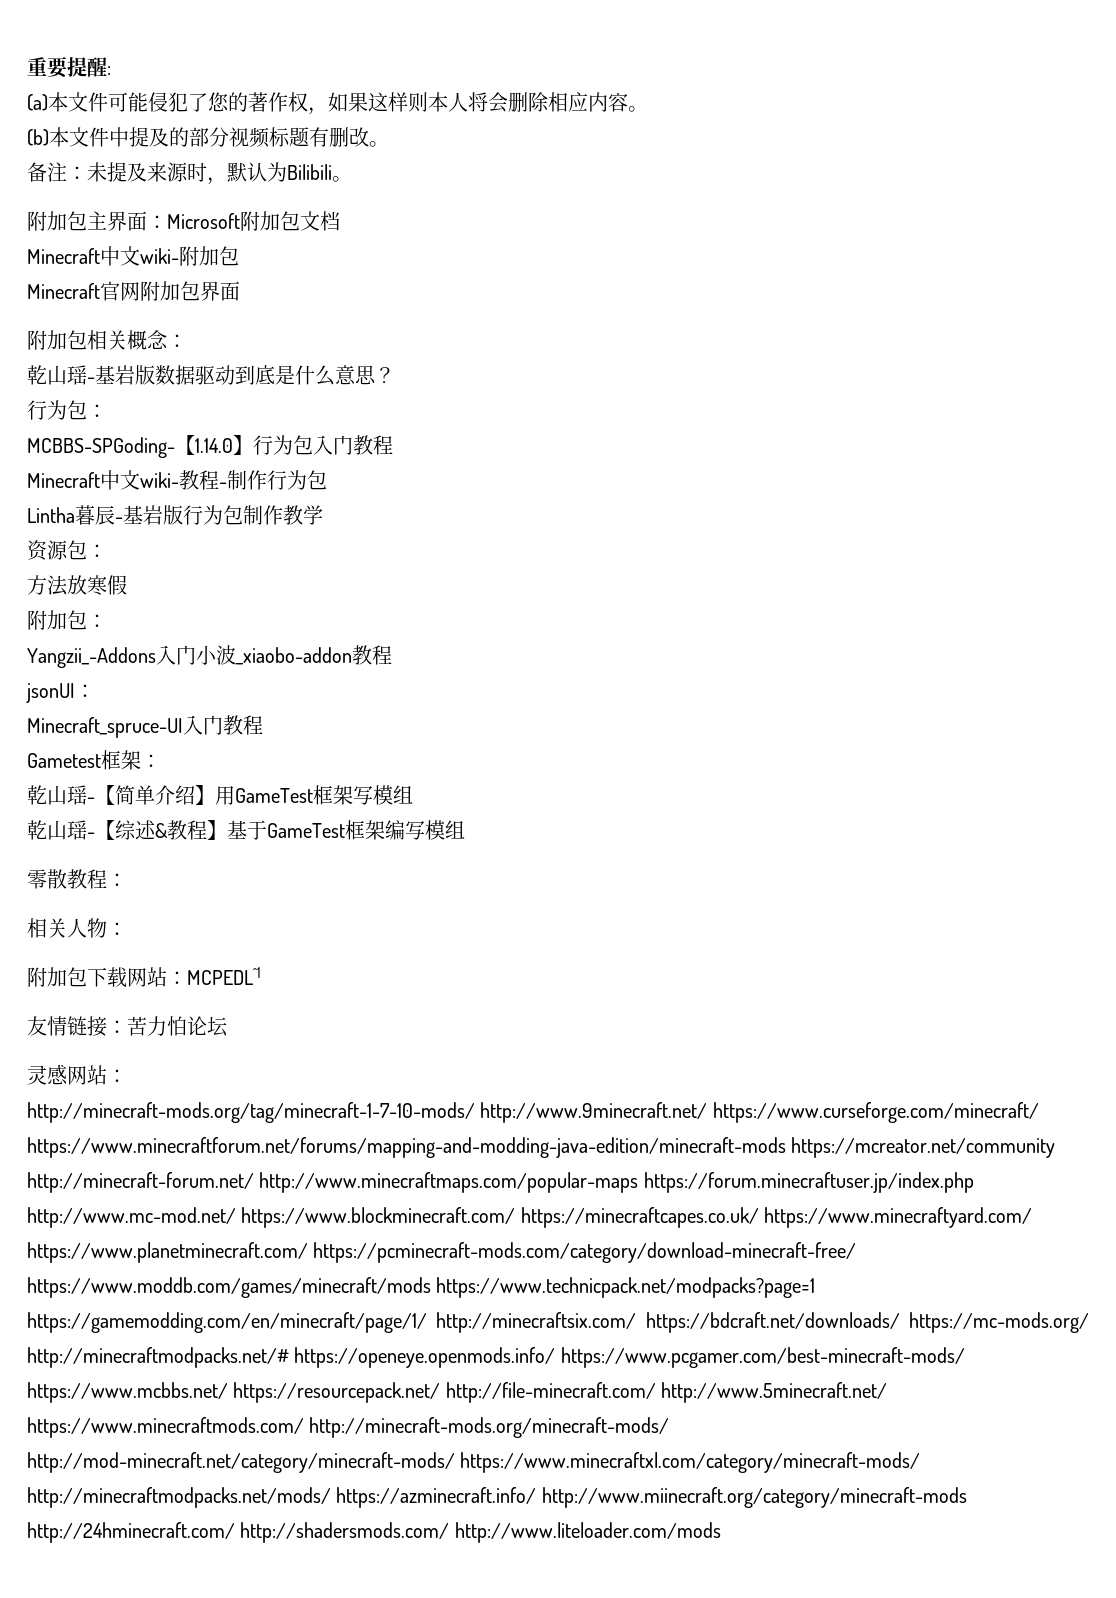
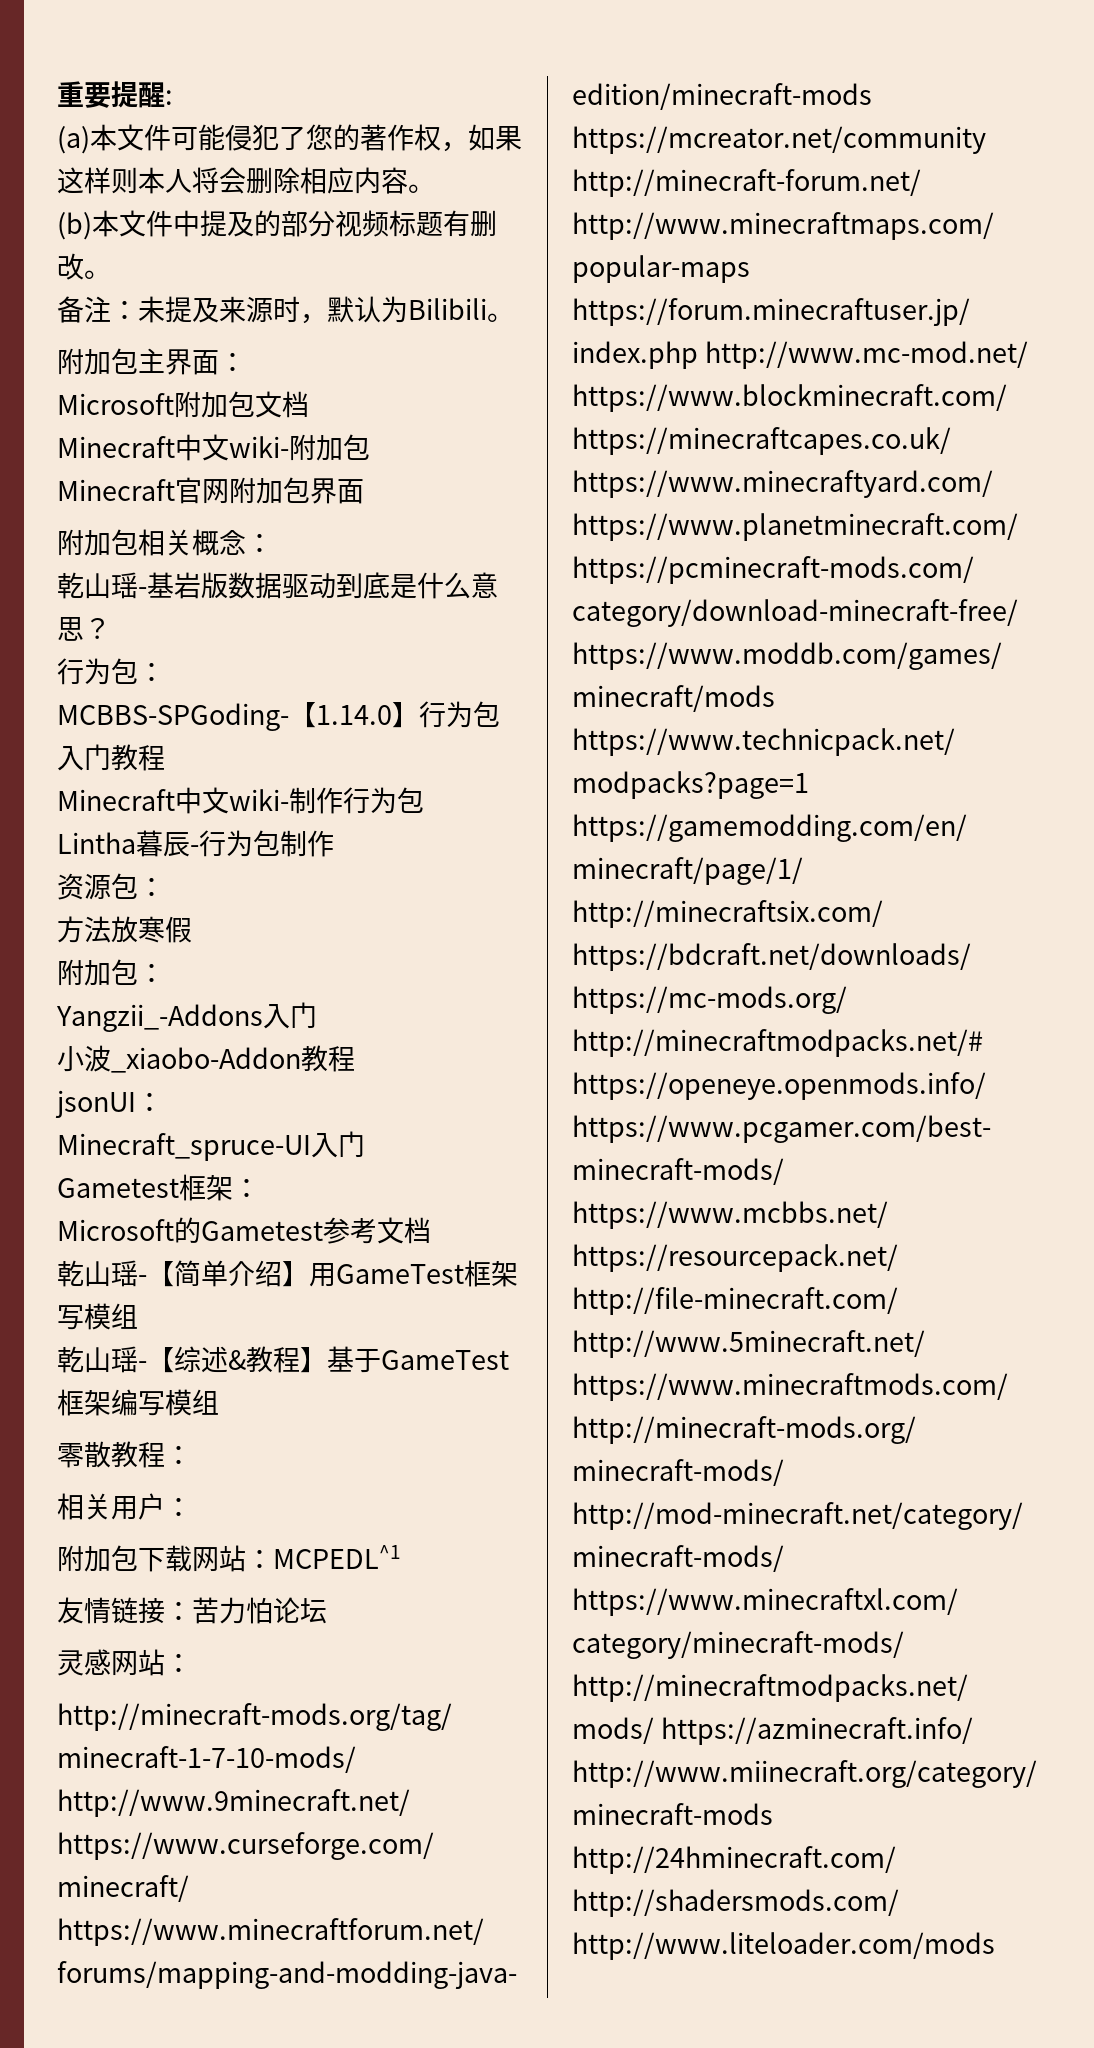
- 附加包主界面：Microsoft附加包文档
+ 附加包主界面：
+ Microsoft附加包文档
- Minecraft中文wiki-教程-制作行为包
+ Minecraft中文wiki-制作行为包
- Lintha暮辰-基岩版行为包制作教学
+ Lintha暮辰-行为包制作
- Yangzii_-Addons入门小波_xiaobo-addon教程
+ Yangzii_-Addons入门
+ 小波_xiaobo-Addon教程
- Minecraft_spruce-UI入门教程
+ Minecraft_spruce-UI入门
+ Microsoft的Gametest参考文档
- 相关人物：
+ 相关用户：

